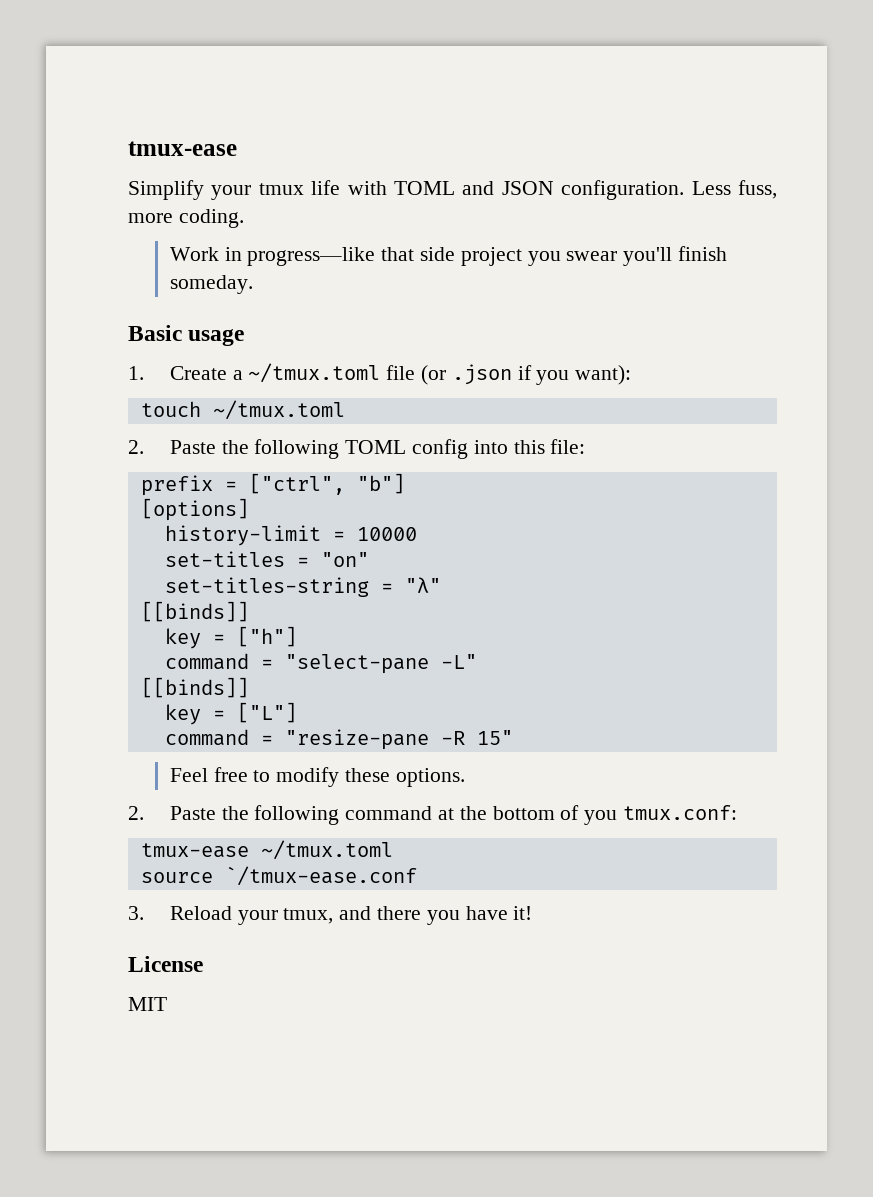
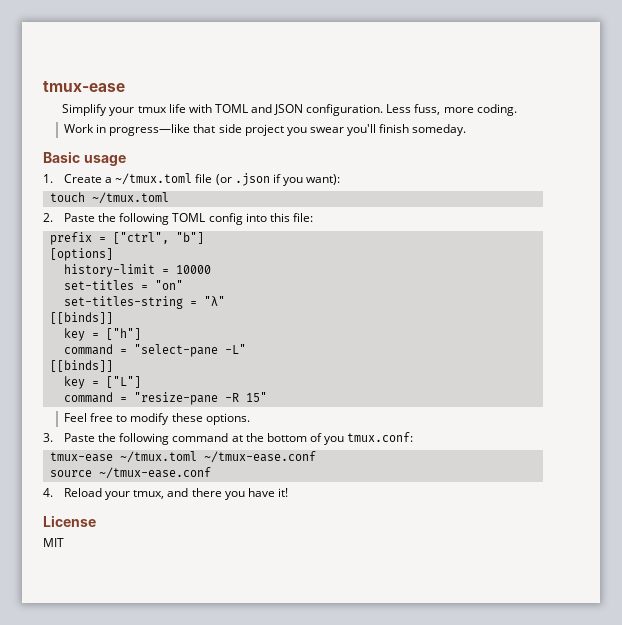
- 2. Paste the following command at the bottom of you tmux.conf:
+ 3. Paste the following command at the bottom of you tmux.conf:
- tmux-ease ~/tmux.toml
+ tmux-ease ~/tmux.toml ~/tmux-ease.conf
- source `/tmux-ease.conf
- 3. Reload your tmux, and there you have it!
+ source ~/tmux-ease.conf
+ 4. Reload your tmux, and there you have it!

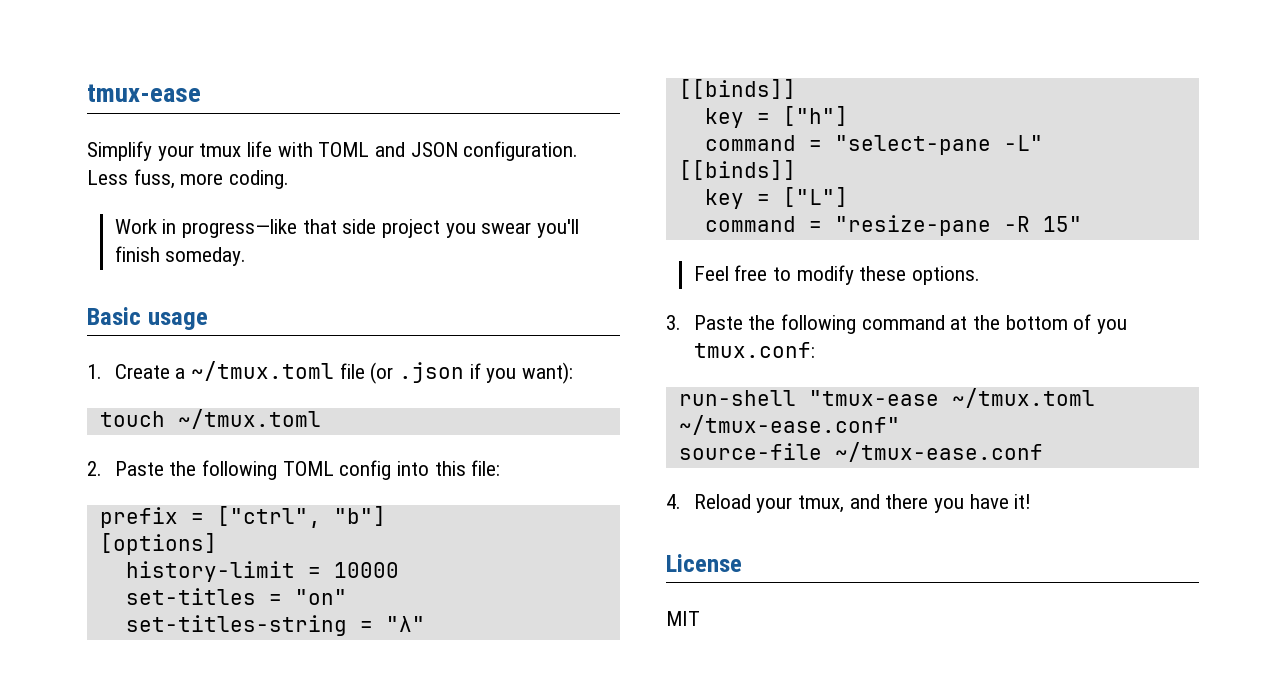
- tmux-ease ~/tmux.toml ~/tmux-ease.conf
- source ~/tmux-ease.conf
+ run-shell "tmux-ease ~/tmux.toml ~/tmux-ease.conf"
+ source-file ~/tmux-ease.conf

